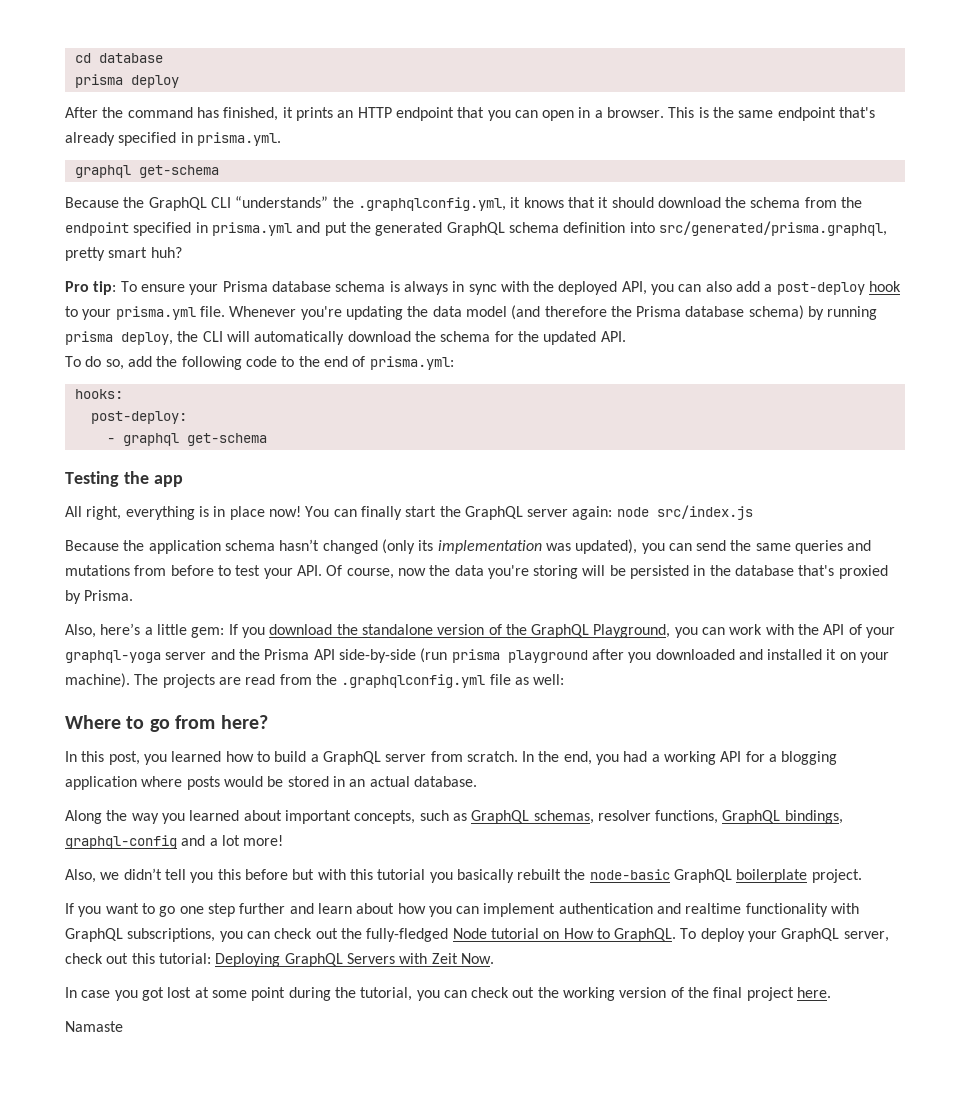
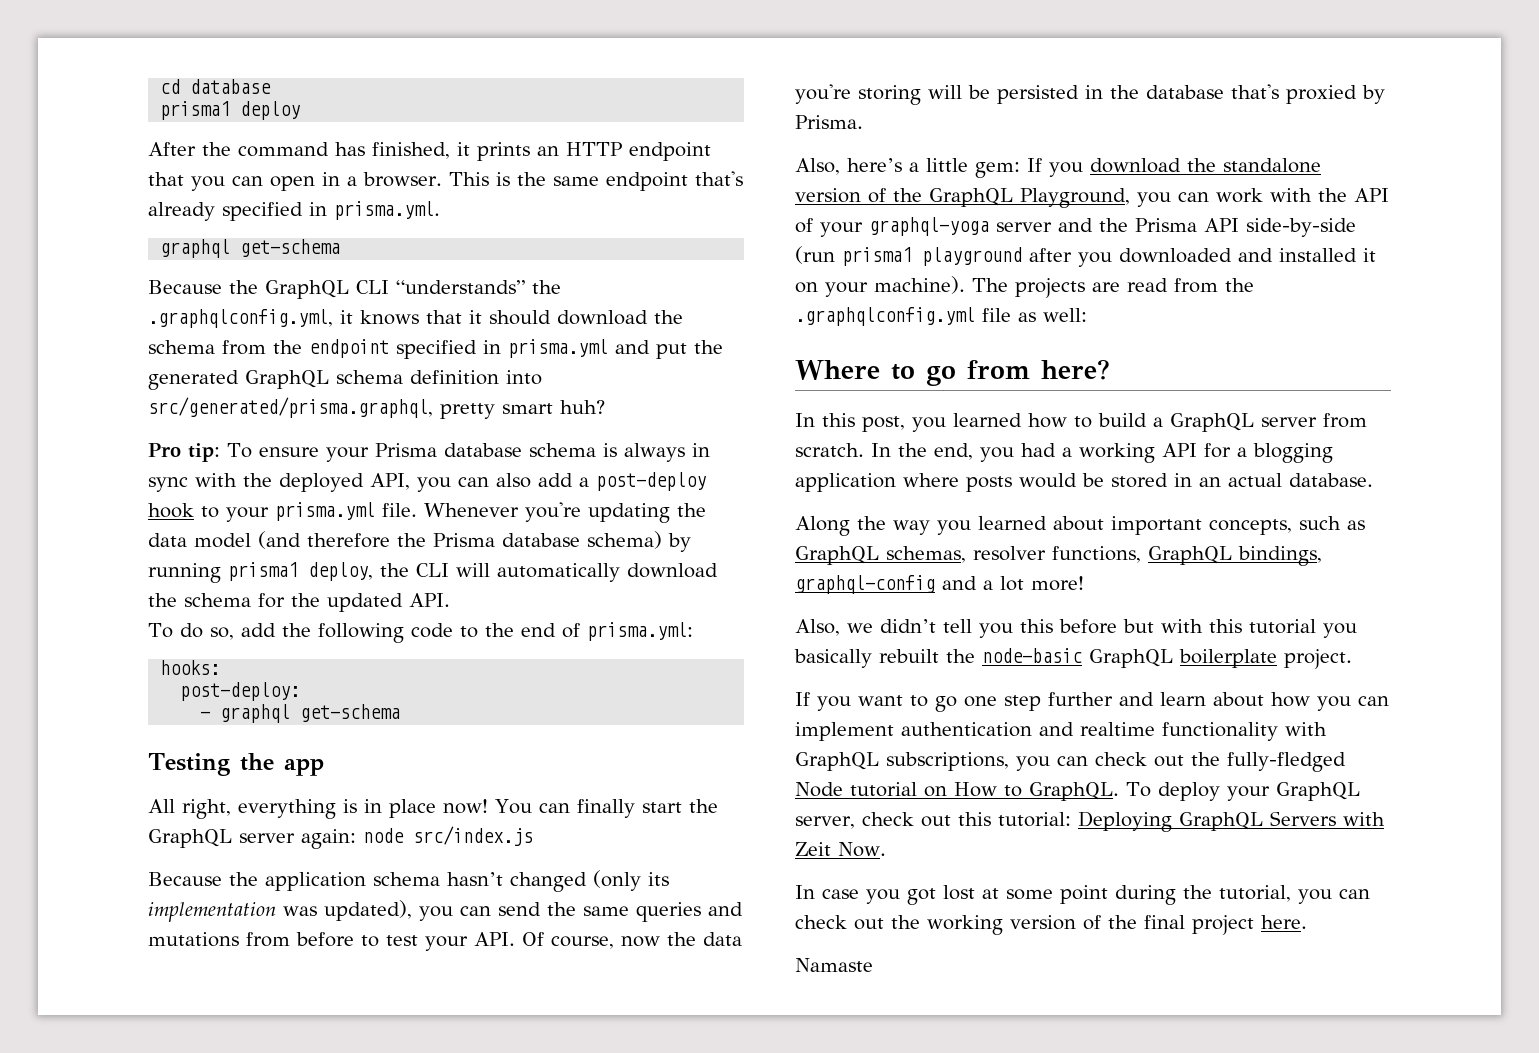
- prisma deploy
+ prisma1 deploy
- Whenever you're updating the data model (and therefore the Prisma database schema) by running prisma deploy, the CLI will automatically download the schema for the updated API.
+ Whenever you're updating the data model (and therefore the Prisma database schema) by running prisma1 deploy, the CLI will automatically download the schema for the updated API.
- Also, here’s a little gem: If you download the standalone version of the GraphQL Playground, you can work with the API of your graphql-yoga server and the Prisma API side-by-side (run prisma playground after you downloaded and installed it on your machine).
+ Also, here’s a little gem: If you download the standalone version of the GraphQL Playground, you can work with the API of your graphql-yoga server and the Prisma API side-by-side (run prisma1 playground after you downloaded and installed it on your machine).

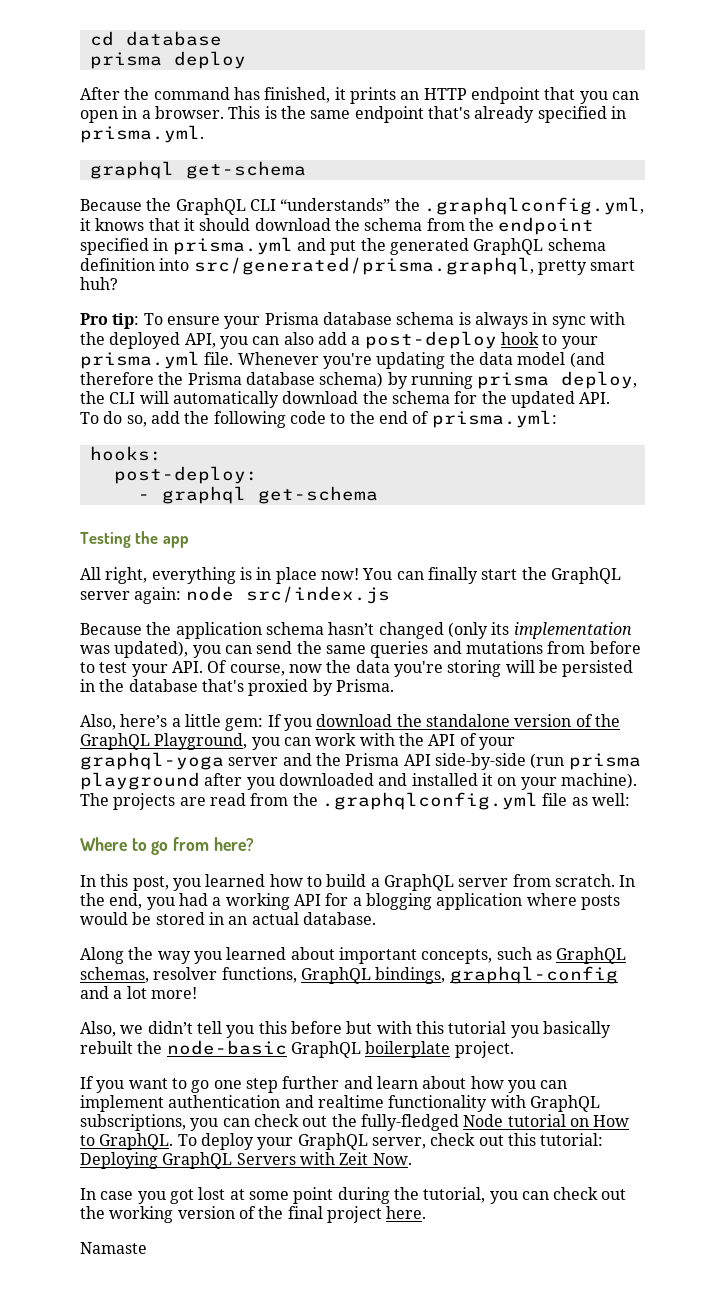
- prisma1 deploy
+ prisma deploy
- Whenever you're updating the data model (and therefore the Prisma database schema) by running prisma1 deploy, the CLI will automatically download the schema for the updated API.
+ Whenever you're updating the data model (and therefore the Prisma database schema) by running prisma deploy, the CLI will automatically download the schema for the updated API.
- Also, here’s a little gem: If you download the standalone version of the GraphQL Playground, you can work with the API of your graphql-yoga server and the Prisma API side-by-side (run prisma1 playground after you downloaded and installed it on your machine).
+ Also, here’s a little gem: If you download the standalone version of the GraphQL Playground, you can work with the API of your graphql-yoga server and the Prisma API side-by-side (run prisma playground after you downloaded and installed it on your machine).

